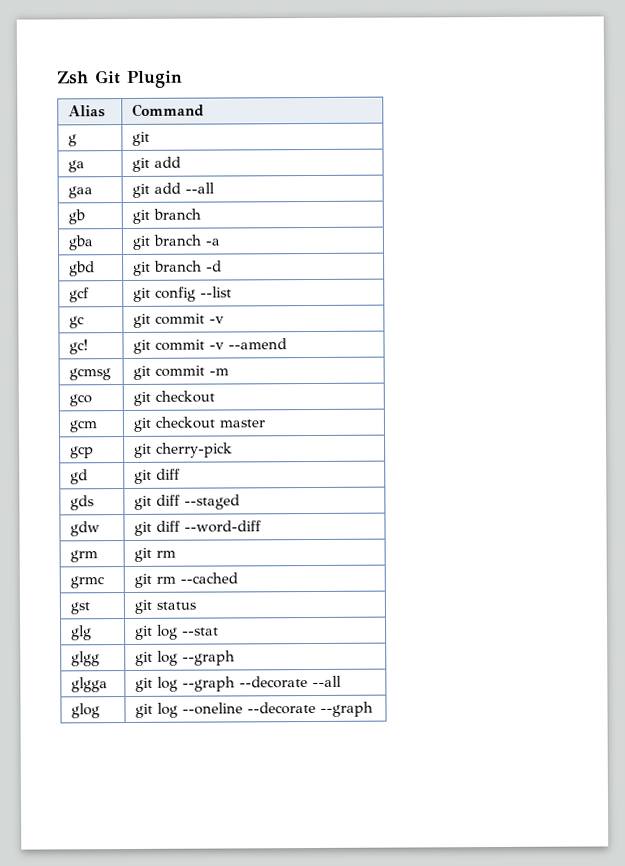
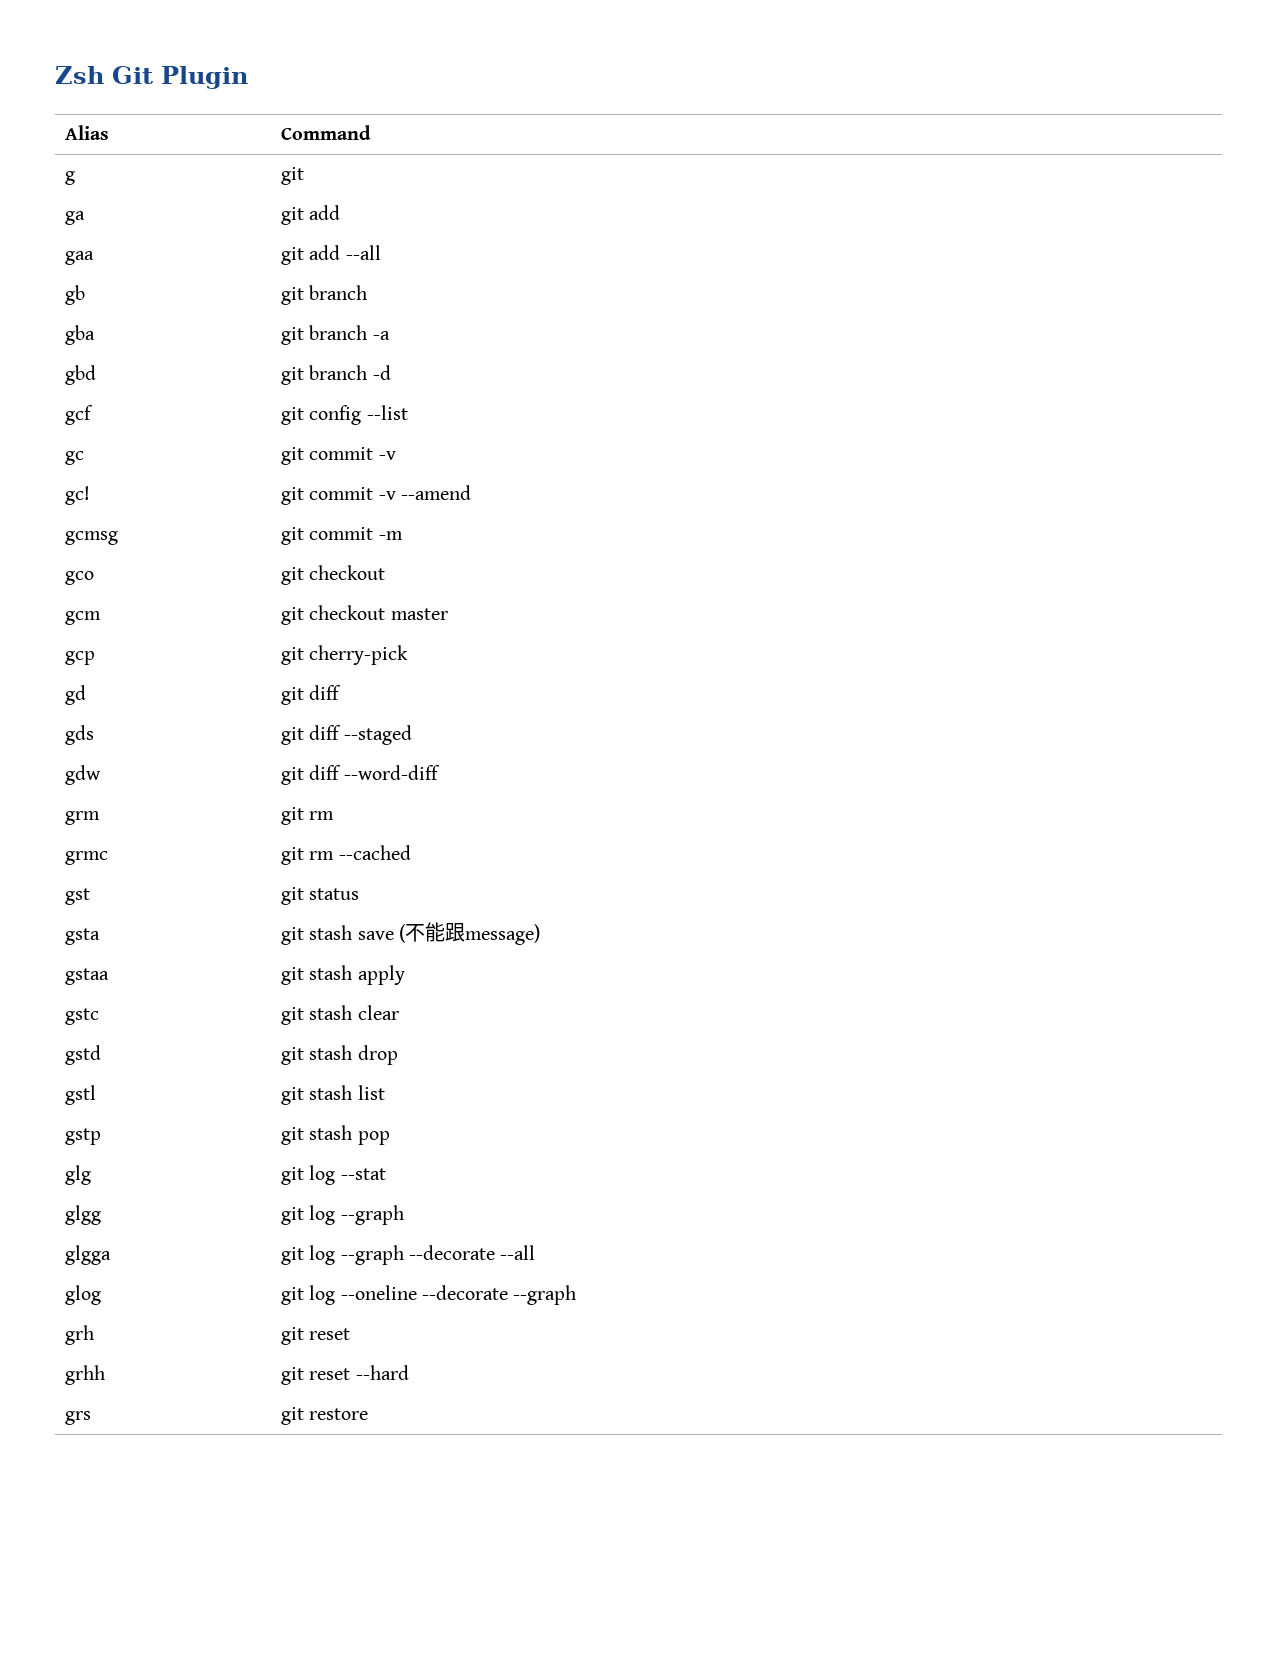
+ gsta | git stash save (不能跟message)
+ gstaa | git stash apply
+ gstc | git stash clear
+ gstd | git stash drop
+ gstl | git stash list
+ gstp | git stash pop
+ grh | git reset
+ grhh | git reset --hard
+ grs | git restore

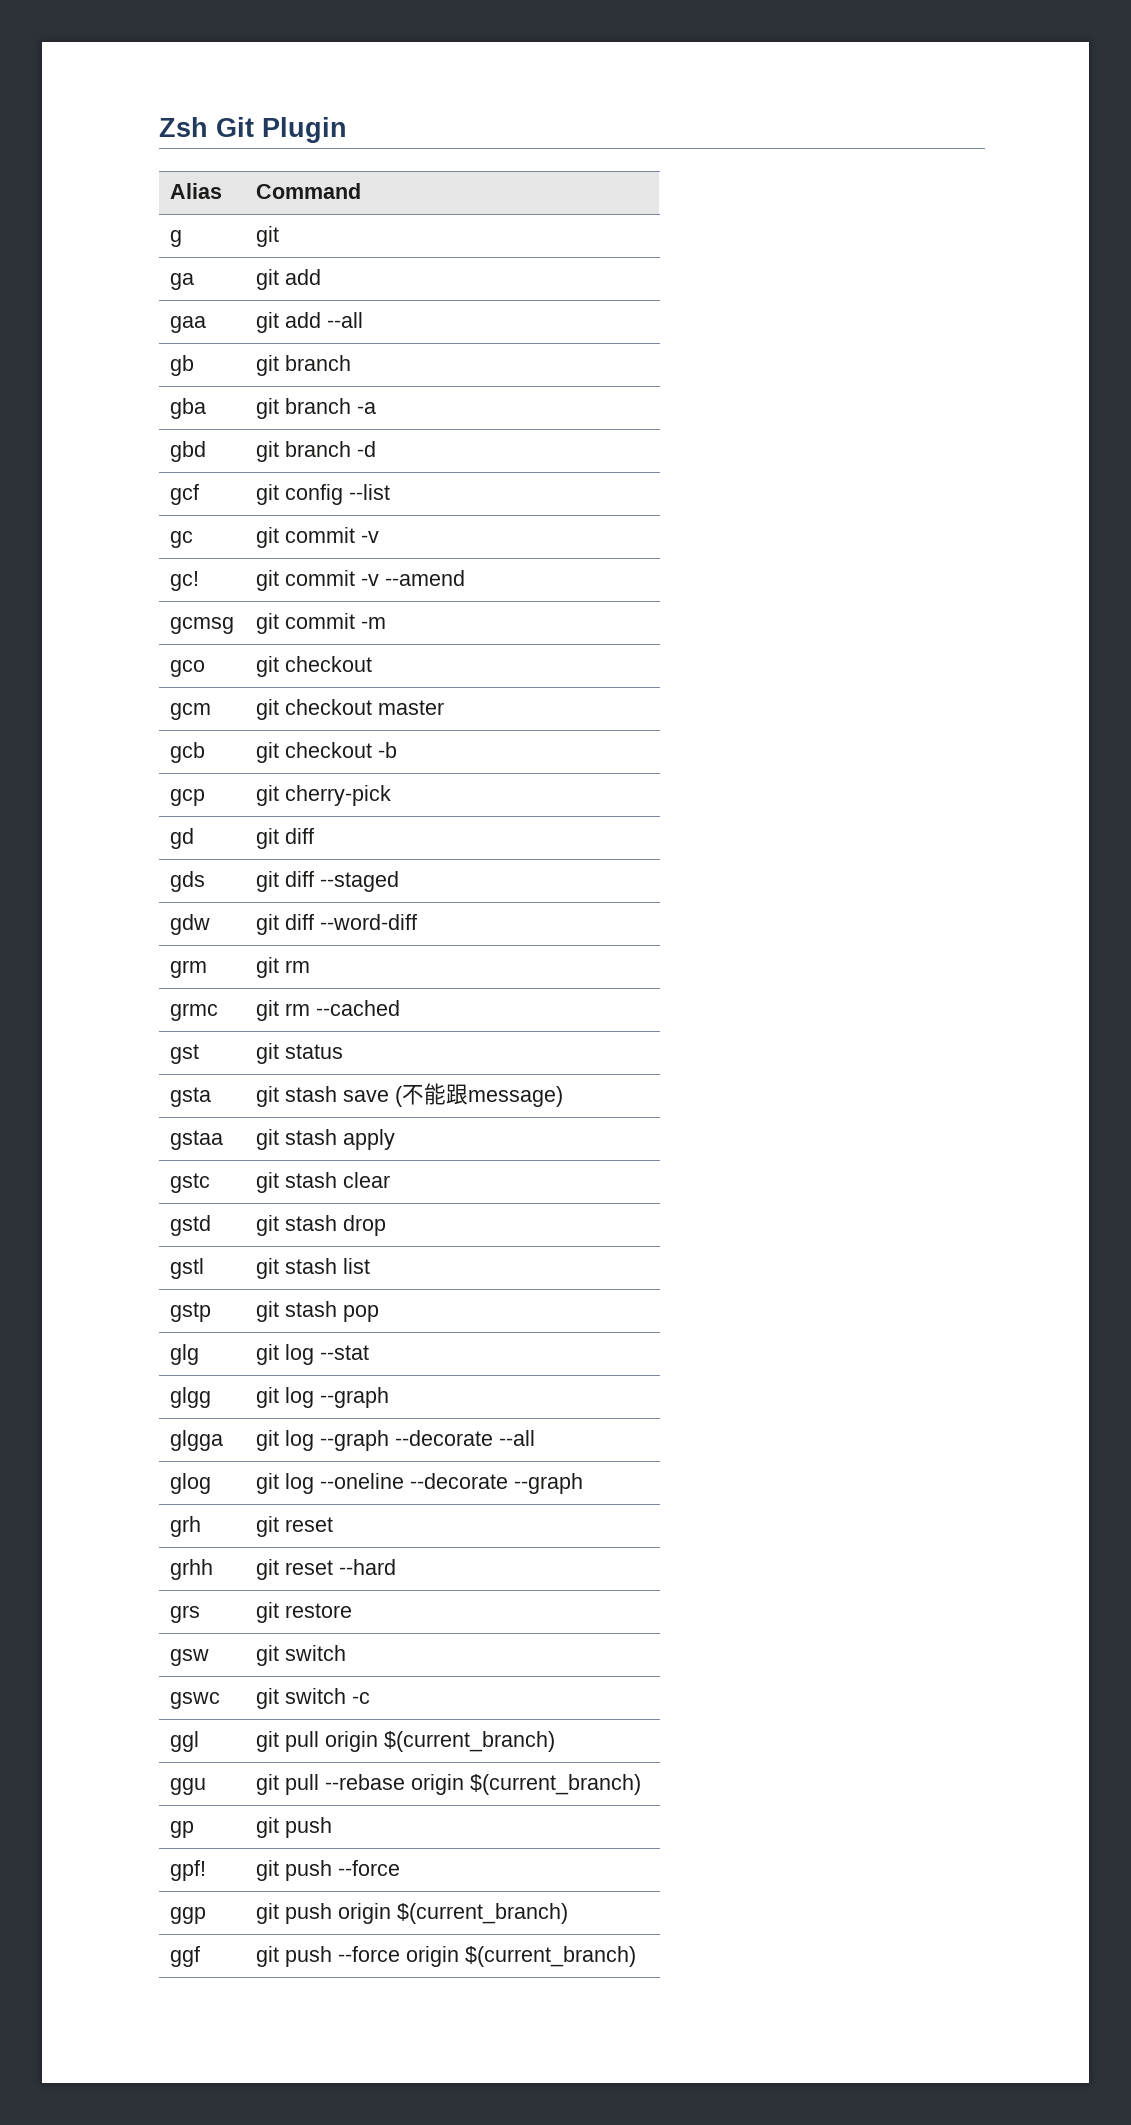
+ gcb | git checkout -b
+ gsw | git switch
+ gswc | git switch -c
+ ggl | git pull origin $(current_branch)
+ ggu | git pull --rebase origin $(current_branch)
+ gp | git push
+ gpf! | git push --force
+ ggp | git push origin $(current_branch)
+ ggf | git push --force origin $(current_branch)

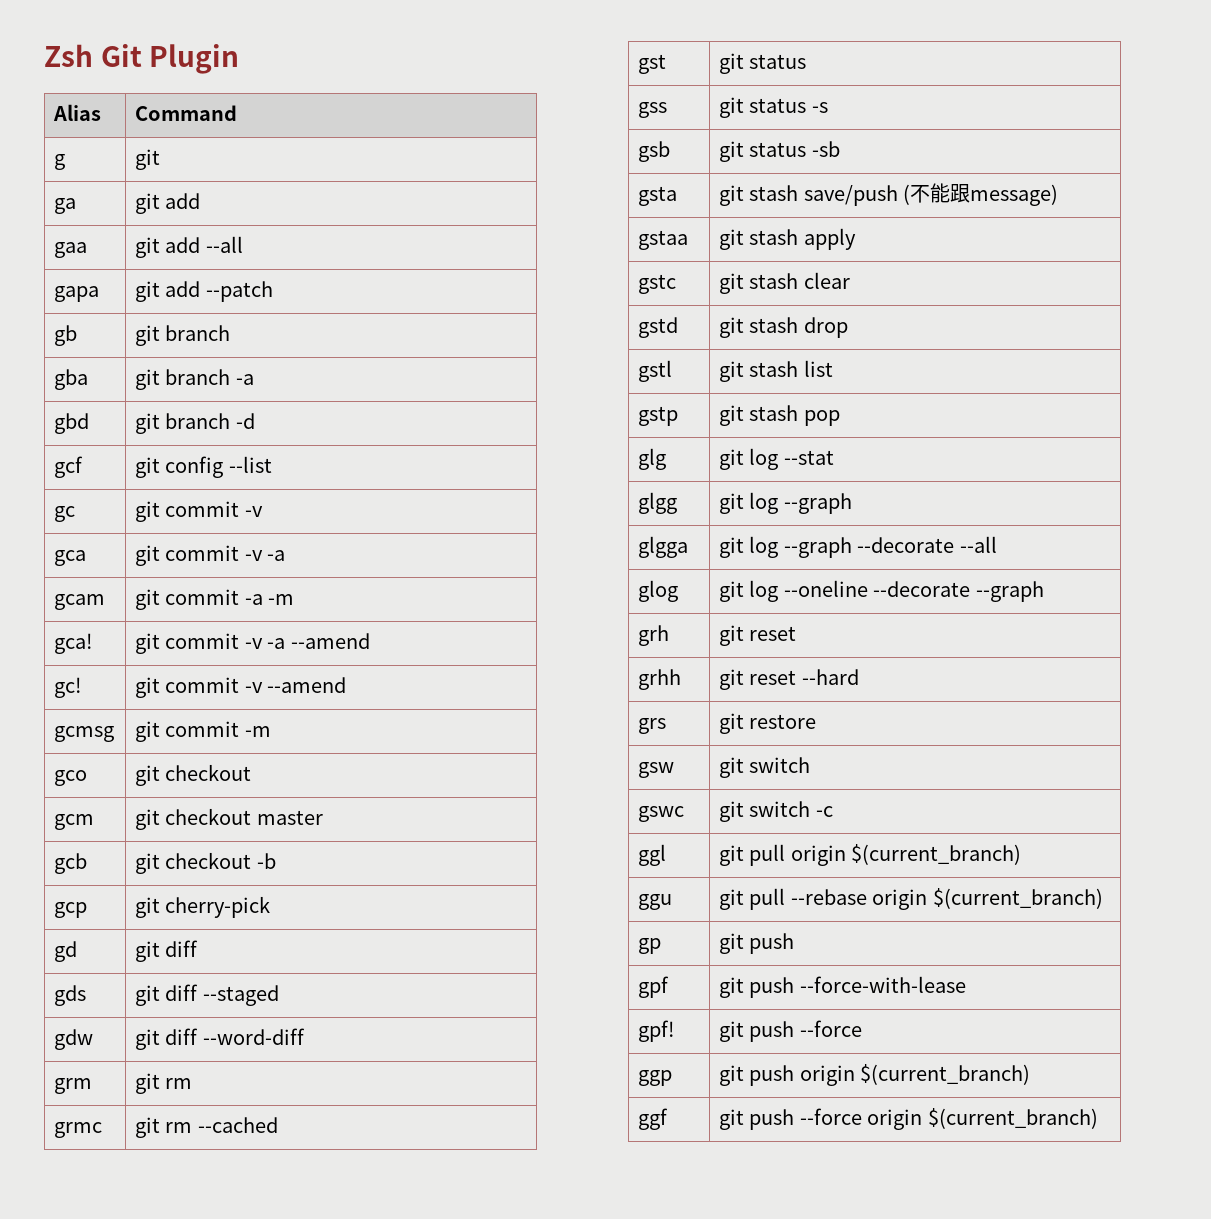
+ gapa | git add --patch
+ gca | git commit -v -a
+ gcam | git commit -a -m
+ gca! | git commit -v -a --amend
+ gss | git status -s
+ gsb | git status -sb
- gsta | git stash save (不能跟message)
+ gsta | git stash save/push (不能跟message)
+ gpf | git push --force-with-lease

